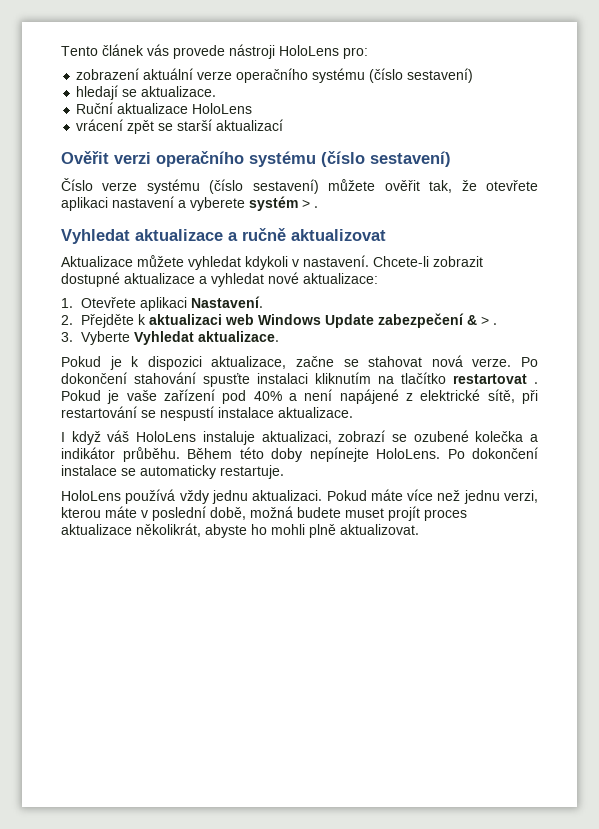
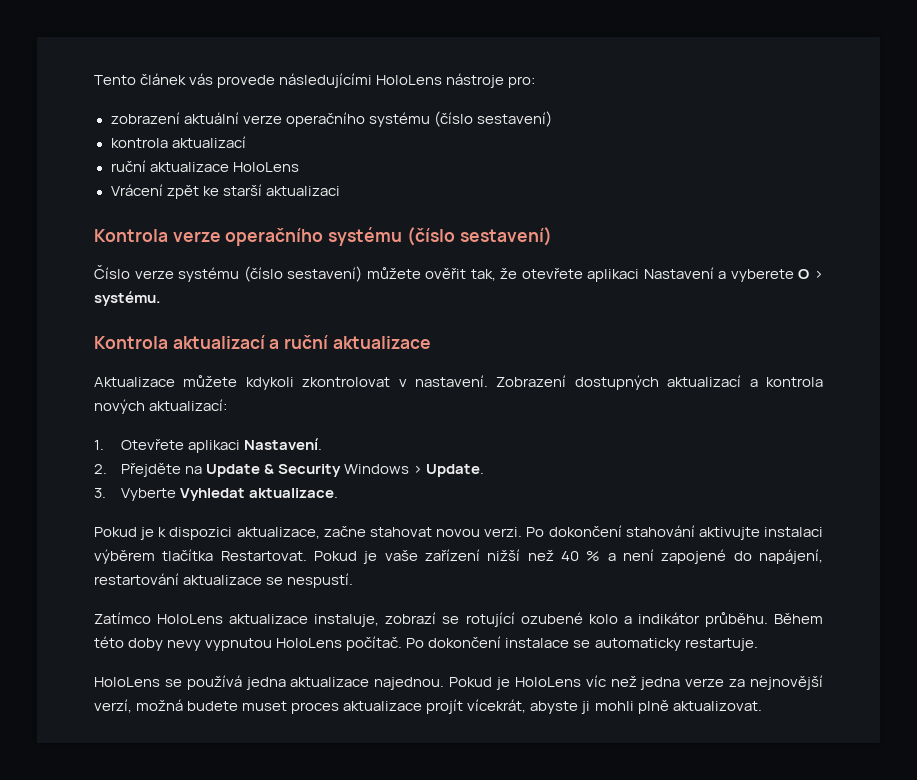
- Tento článek vás provede nástroji HoloLens pro:
+ Tento článek vás provede následujícími HoloLens nástroje pro:
- hledají se aktualizace.
- Ruční aktualizace HoloLens
- vrácení zpět se starší aktualizací
- Ověřit verzi operačního systému (číslo sestavení)
+ kontrola aktualizací
+ ruční aktualizace HoloLens
+ Vrácení zpět ke starší aktualizaci
+ Kontrola verze operačního systému (číslo sestavení)
- Číslo verze systému (číslo sestavení) můžete ověřit tak, že otevřete aplikaci nastavení a vyberete systém > .
- Vyhledat aktualizace a ručně aktualizovat
- Aktualizace můžete vyhledat kdykoli v nastavení. Chcete-li zobrazit dostupné aktualizace a vyhledat nové aktualizace:
+ Číslo verze systému (číslo sestavení) můžete ověřit tak, že otevřete aplikaci Nastavení a vyberete O > systému.
+ Kontrola aktualizací a ruční aktualizace
+ Aktualizace můžete kdykoli zkontrolovat v nastavení. Zobrazení dostupných aktualizací a kontrola nových aktualizací:
- 2. Přejděte k aktualizaci web Windows Update zabezpečení & > .
+ 2. Přejděte na Update & Security Windows > Update.
- Pokud je k dispozici aktualizace, začne se stahovat nová verze. Po dokončení stahování spusťte instalaci kliknutím na tlačítko restartovat . Pokud je vaše zařízení pod 40% a není napájené z elektrické sítě, při restartování se nespustí instalace aktualizace.
- I když váš HoloLens instaluje aktualizaci, zobrazí se ozubené kolečka a indikátor průběhu.
+ Pokud je k dispozici aktualizace, začne stahovat novou verzi. Po dokončení stahování aktivujte instalaci výběrem tlačítka Restartovat. Pokud je vaše zařízení nižší než 40 % a není zapojené do napájení, restartování aktualizace se nespustí.
+ Zatímco HoloLens aktualizace instaluje, zobrazí se rotující ozubené kolo a indikátor průběhu.
- Během této doby nepínejte HoloLens.
+ Během této doby nevy vypnutou HoloLens počítač.
- HoloLens používá vždy jednu aktualizaci. Pokud máte více než jednu verzi, kterou máte v poslední době, možná budete muset projít proces aktualizace několikrát, abyste ho mohli plně aktualizovat.
+ HoloLens se používá jedna aktualizace najednou. Pokud je HoloLens víc než jedna verze za nejnovější verzí, možná budete muset proces aktualizace projít vícekrát, abyste ji mohli plně aktualizovat.

